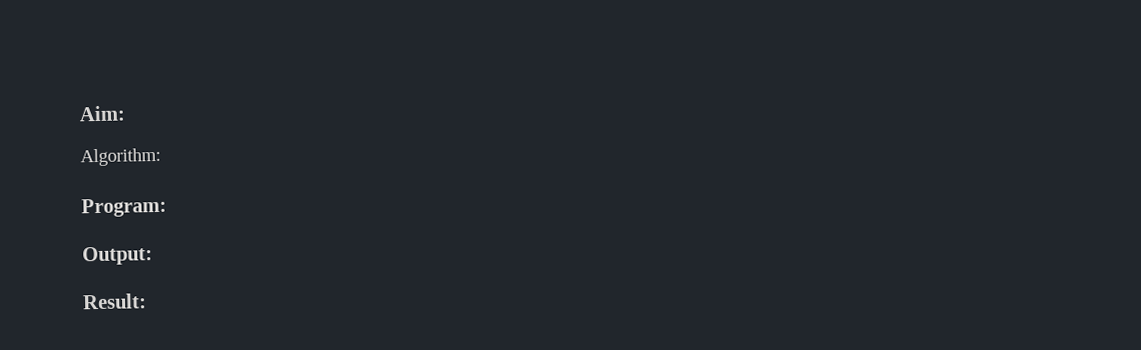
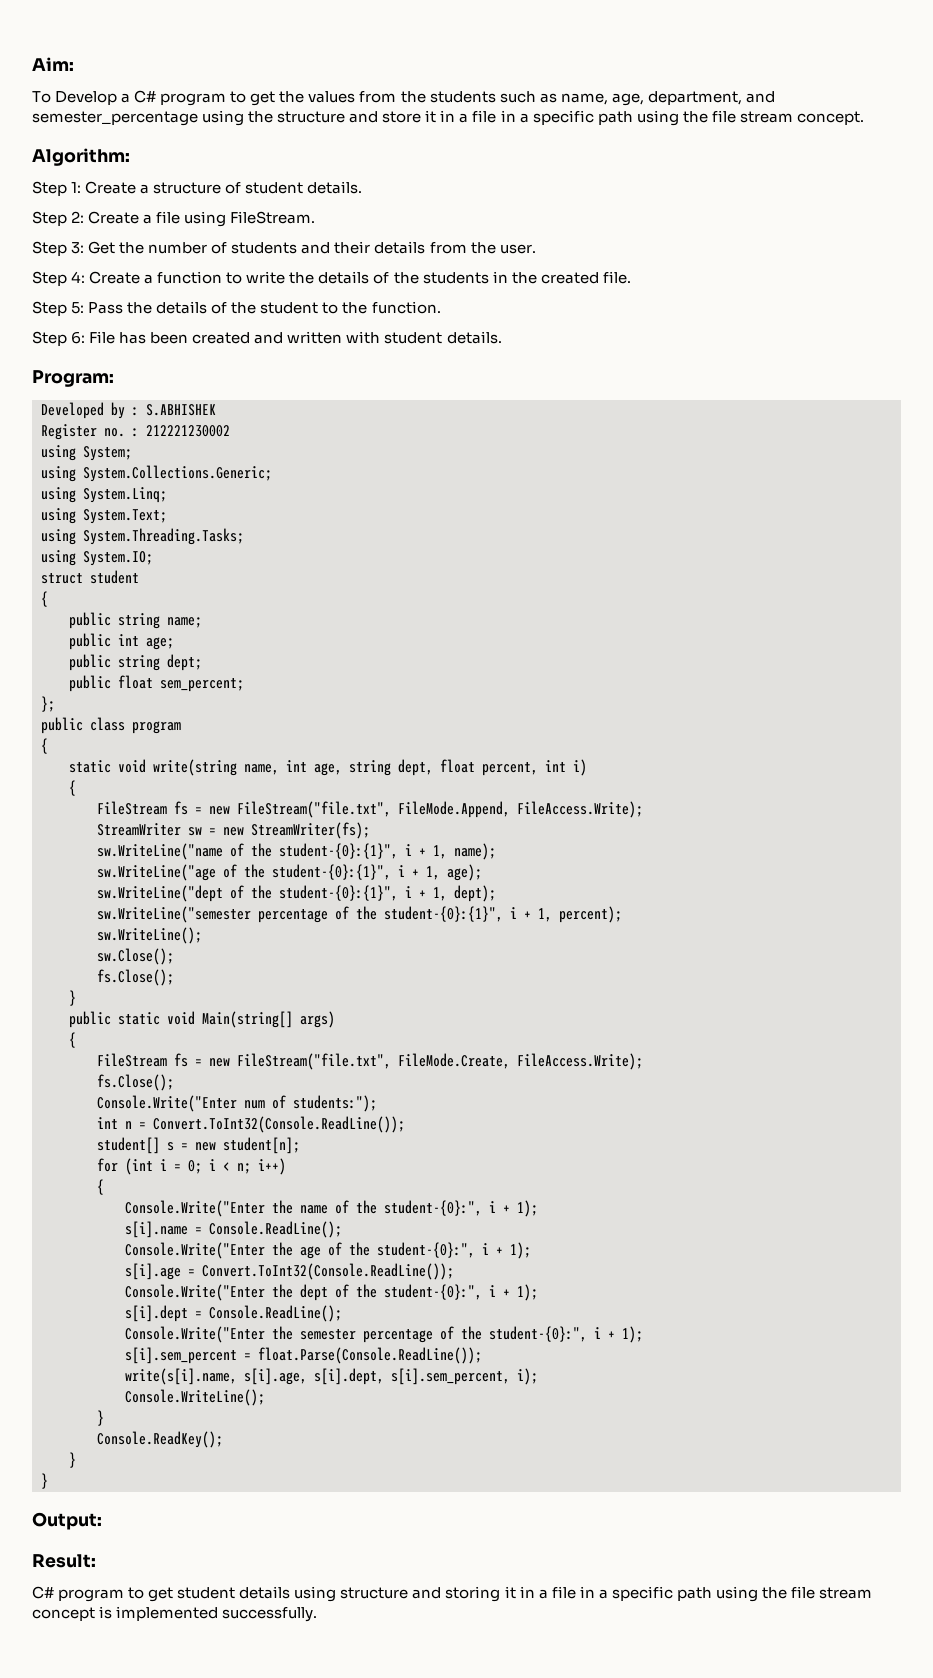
+ To Develop a C# program to get the values from the students such as name, age, department, and semester_percentage using the structure and store it in a file in a specific path using the file stream concept.
  Algorithm:
+ Step 1: Create a structure of student details.
+ Step 2: Create a file using FileStream.
+ Step 3: Get the number of students and their details from the user.
+ Step 4: Create a function to write the details of the students in the created file.
+ Step 5: Pass the details of the student to the function.
+ Step 6: File has been created and written with student details.
  Program:
+ Developed by : S.ABHISHEK
+ Register no. : 212221230002
+ using System;
+ using System.Collections.Generic;
+ using System.Linq;
+ using System.Text;
+ using System.Threading.Tasks;
+ using System.IO;
+ struct student
+ {
+ public string name;
+ public int age;
+ public string dept;
+ public float sem_percent;
+ };
+ public class program
+ {
+ static void write(string name, int age, string dept, float percent, int i)
+ {
+ FileStream fs = new FileStream("file.txt", FileMode.Append, FileAccess.Write);
+ StreamWriter sw = new StreamWriter(fs);
+ sw.WriteLine("name of the student-{0}:{1}", i + 1, name);
+ sw.WriteLine("age of the student-{0}:{1}", i + 1, age);
+ sw.WriteLine("dept of the student-{0}:{1}", i + 1, dept);
+ sw.WriteLine("semester percentage of the student-{0}:{1}", i + 1, percent);
+ sw.WriteLine();
+ sw.Close();
+ fs.Close();
+ }
+ public static void Main(string[] args)
+ {
+ FileStream fs = new FileStream("file.txt", FileMode.Create, FileAccess.Write);
+ fs.Close();
+ Console.Write("Enter num of students:");
+ int n = Convert.ToInt32(Console.ReadLine());
+ student[] s = new student[n];
+ for (int i = 0; i < n; i++)
+ {
+ Console.Write("Enter the name of the student-{0}:", i + 1);
+ s[i].name = Console.ReadLine();
+ Console.Write("Enter the age of the student-{0}:", i + 1);
+ s[i].age = Convert.ToInt32(Console.ReadLine());
+ Console.Write("Enter the dept of the student-{0}:", i + 1);
+ s[i].dept = Console.ReadLine();
+ Console.Write("Enter the semester percentage of the student-{0}:", i + 1);
+ s[i].sem_percent = float.Parse(Console.ReadLine());
+ write(s[i].name, s[i].age, s[i].dept, s[i].sem_percent, i);
+ Console.WriteLine();
+ }
+ Console.ReadKey();
+ }
+ }
  Output:
  Result:
+ C# program to get student details using structure and storing it in a file in a specific path using the file stream concept is implemented successfully.

